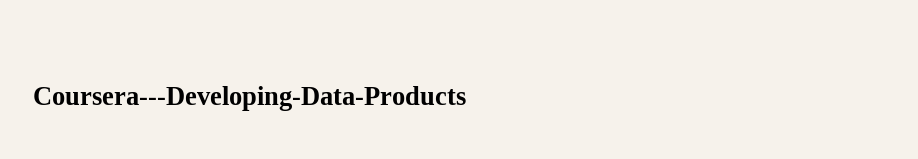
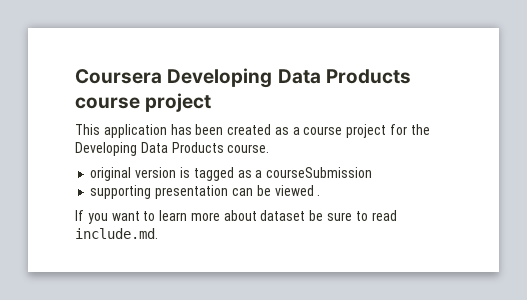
- Coursera---Developing-Data-Products
+ Coursera Developing Data Products course project
+ This application has been created as a course project for the Developing Data Products course.
+ original version is tagged as a courseSubmission
+ supporting presentation can be viewed .
+ If you want to learn more about dataset be sure to read include.md.

